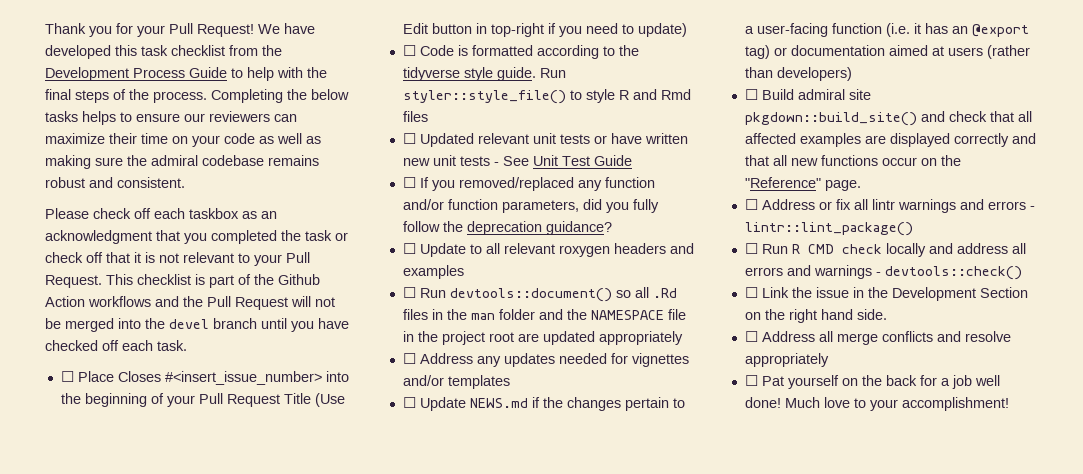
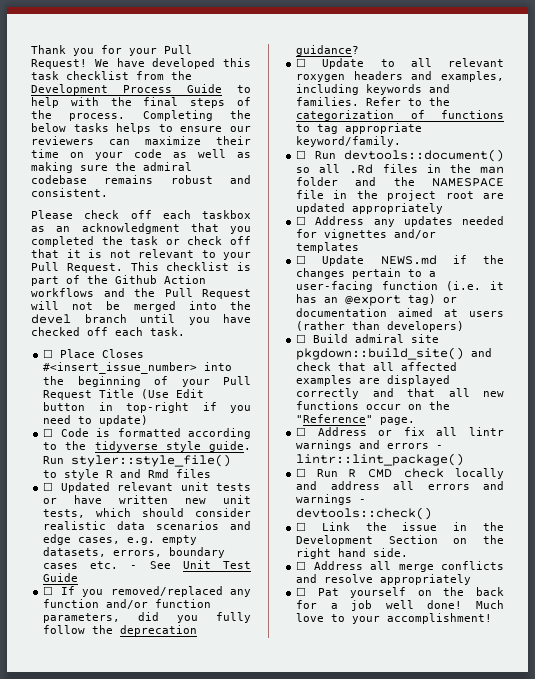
- ☐ Updated relevant unit tests or have written new unit tests - See Unit Test Guide
+ ☐ Updated relevant unit tests or have written new unit tests, which should consider realistic data scenarios and edge cases, e.g. empty datasets, errors, boundary cases etc. - See Unit Test Guide
- ☐ Update to all relevant roxygen headers and examples
+ ☐ Update to all relevant roxygen headers and examples, including keywords and families. Refer to the categorization of functions to tag appropriate keyword/family.

